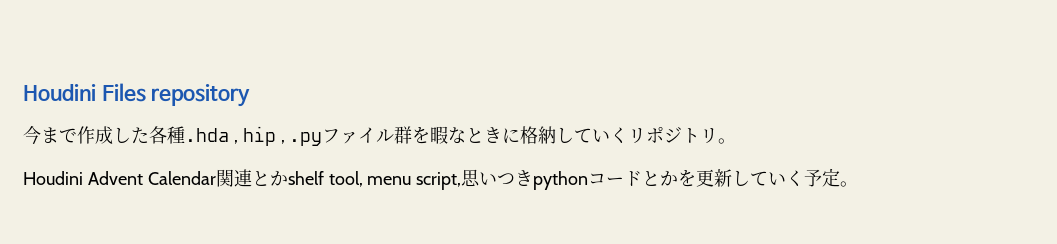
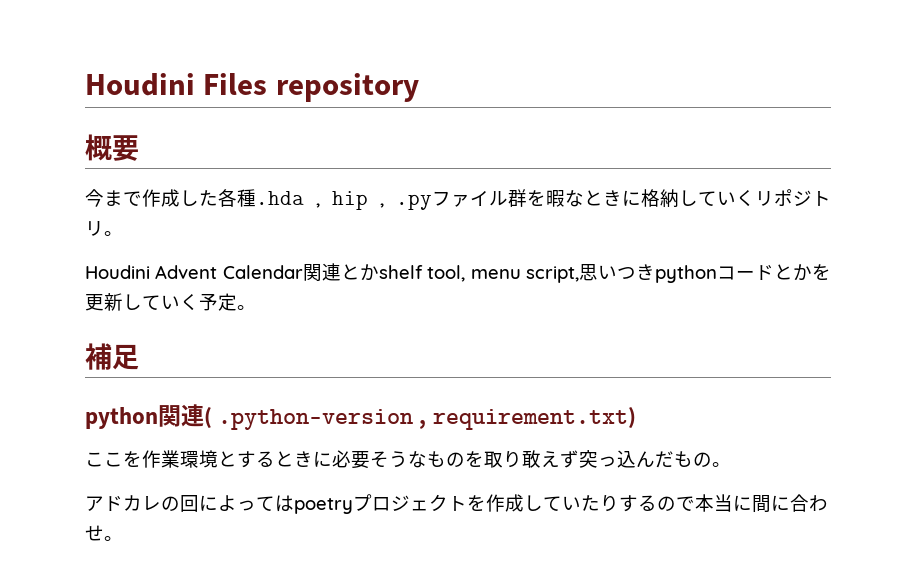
+ 概要
+ 補足
+ python関連( .python-version , requirement.txt)
+ ここを作業環境とするときに必要そうなものを取り敢えず突っ込んだもの。
+ アドカレの回によってはpoetryプロジェクトを作成していたりするので本当に間に合わせ。

